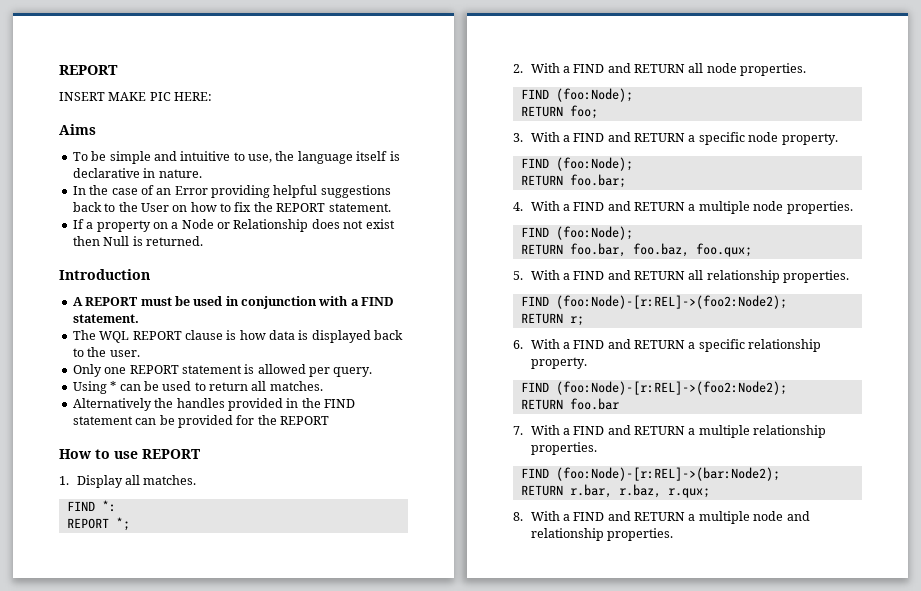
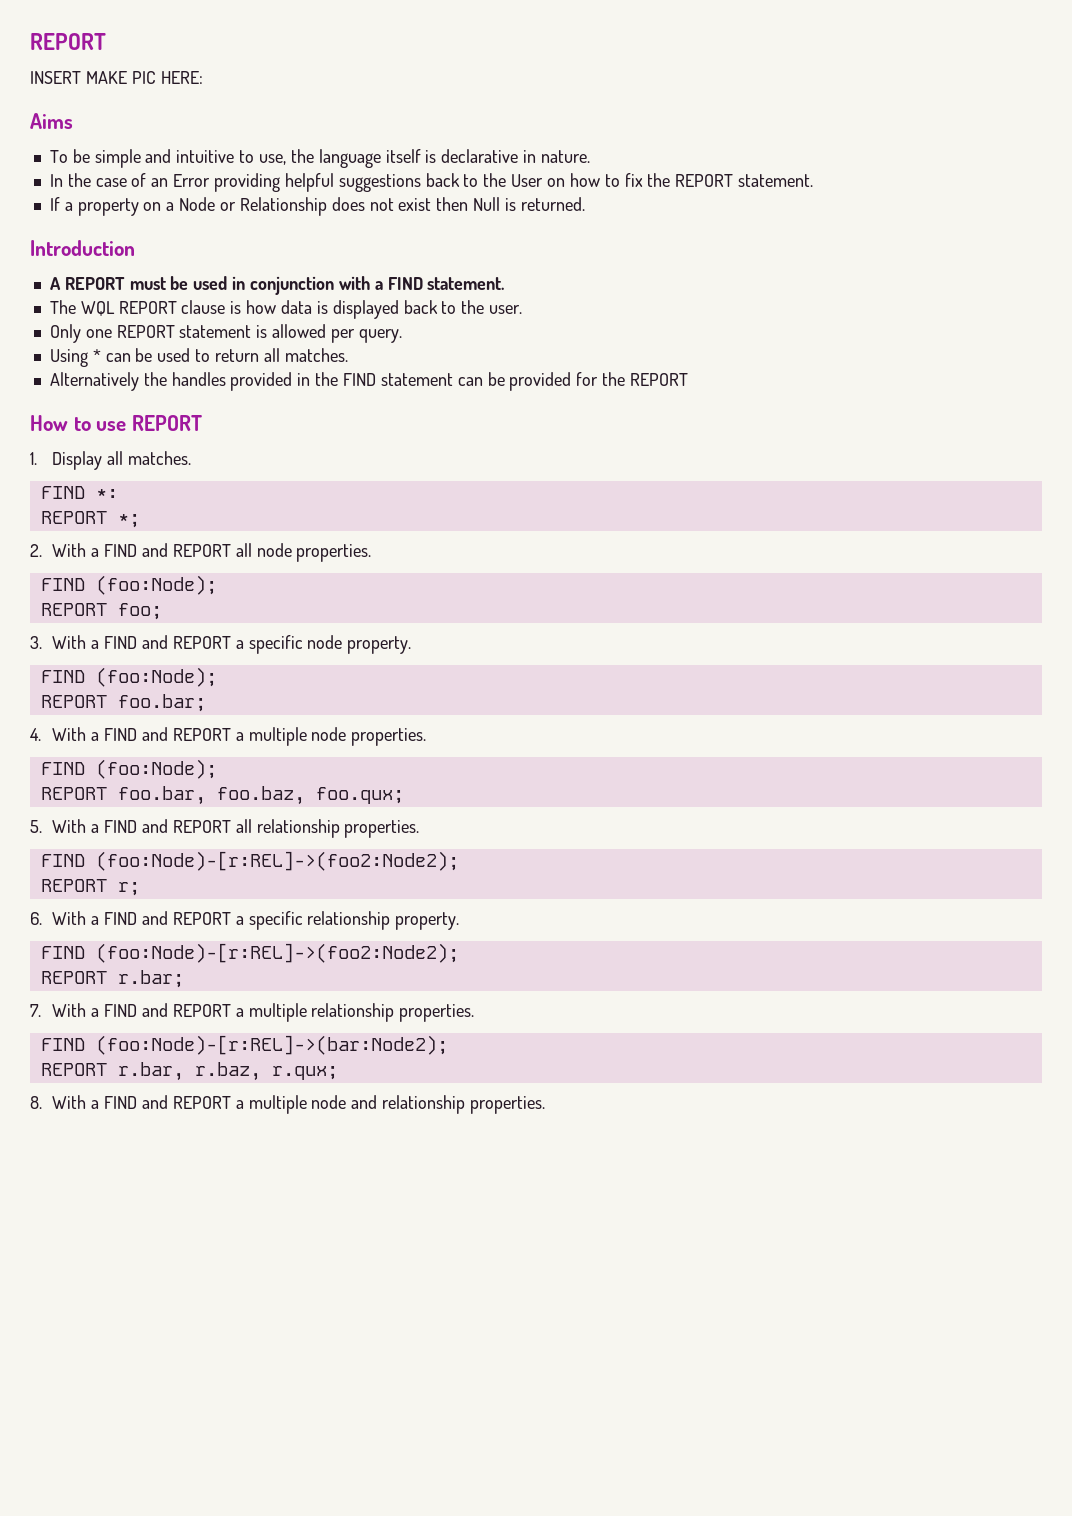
- 2. With a FIND and RETURN all node properties.
+ 2. With a FIND and REPORT all node properties.
- RETURN foo;
+ REPORT foo;
- 3. With a FIND and RETURN a specific node property.
+ 3. With a FIND and REPORT a specific node property.
- RETURN foo.bar;
+ REPORT foo.bar;
- 4. With a FIND and RETURN a multiple node properties.
+ 4. With a FIND and REPORT a multiple node properties.
- RETURN foo.bar, foo.baz, foo.qux;
+ REPORT foo.bar, foo.baz, foo.qux;
- 5. With a FIND and RETURN all relationship properties.
+ 5. With a FIND and REPORT all relationship properties.
- RETURN r;
+ REPORT r;
- 6. With a FIND and RETURN a specific relationship property.
+ 6. With a FIND and REPORT a specific relationship property.
- RETURN foo.bar
+ REPORT r.bar;
- 7. With a FIND and RETURN a multiple relationship properties.
+ 7. With a FIND and REPORT a multiple relationship properties.
- RETURN r.bar, r.baz, r.qux;
+ REPORT r.bar, r.baz, r.qux;
- 8. With a FIND and RETURN a multiple node and relationship properties.
+ 8. With a FIND and REPORT a multiple node and relationship properties.

